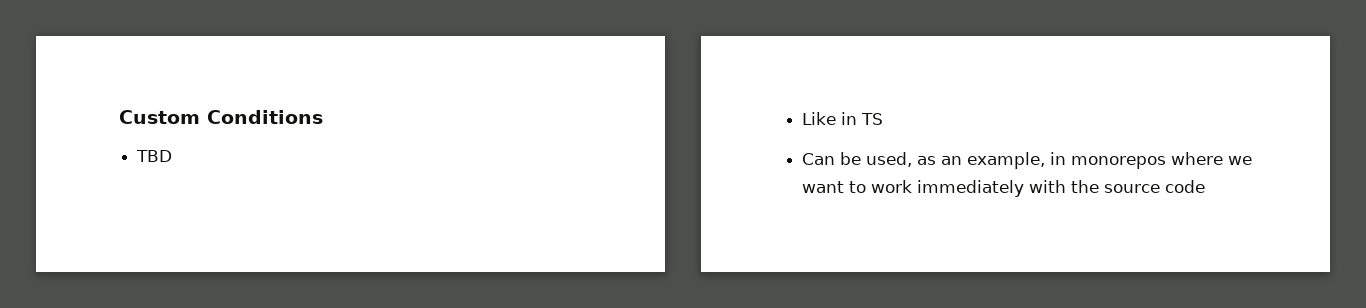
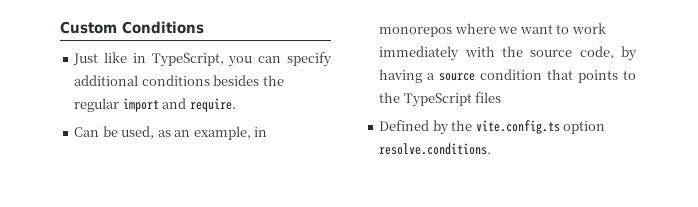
- TBD
- Like in TS
+ Just like in TypeScript, you can specify additional conditions besides the regular import and require.
- Can be used, as an example, in monorepos where we want to work immediately with the source code
+ Can be used, as an example, in monorepos where we want to work immediately with the source code, by having a source condition that points to the TypeScript files
+ Defined by the vite.config.ts option resolve.conditions.

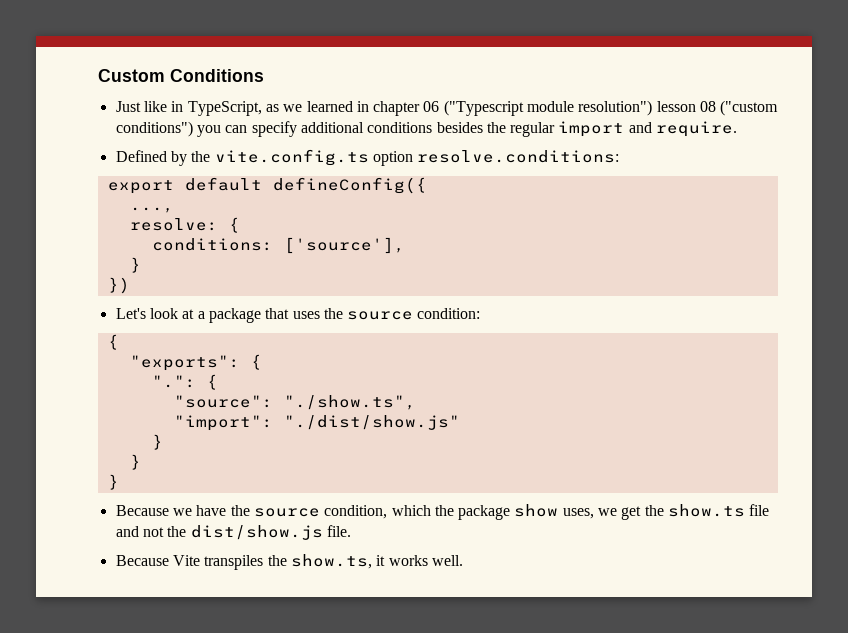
- Just like in TypeScript, you can specify additional conditions besides the regular import and require.
+ Just like in TypeScript, as we learned in chapter 06 ("Typescript module resolution") lesson 08 ("custom conditions") you can specify additional conditions besides the regular import and require.
- Can be used, as an example, in monorepos where we want to work immediately with the source code, by having a source condition that points to the TypeScript files
- Defined by the vite.config.ts option resolve.conditions.
+ Defined by the vite.config.ts option resolve.conditions:
+ export default defineConfig({
+ ...,
+ resolve: {
+ conditions: ['source'],
+ }
+ })
+ Let's look at a package that uses the source condition:
+ {
+ "exports": {
+ ".": {
+ "source": "./show.ts",
+ "import": "./dist/show.js"
+ }
+ }
+ }
+ Because we have the source condition, which the package show uses, we get the show.ts file and not the dist/show.js file.
+ Because Vite transpiles the show.ts, it works well.

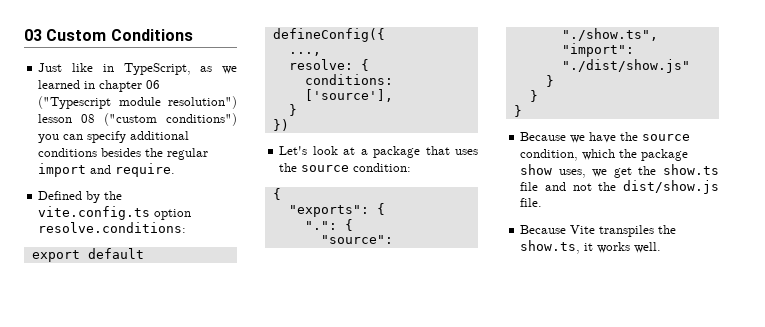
- Custom Conditions
+ 03 Custom Conditions

